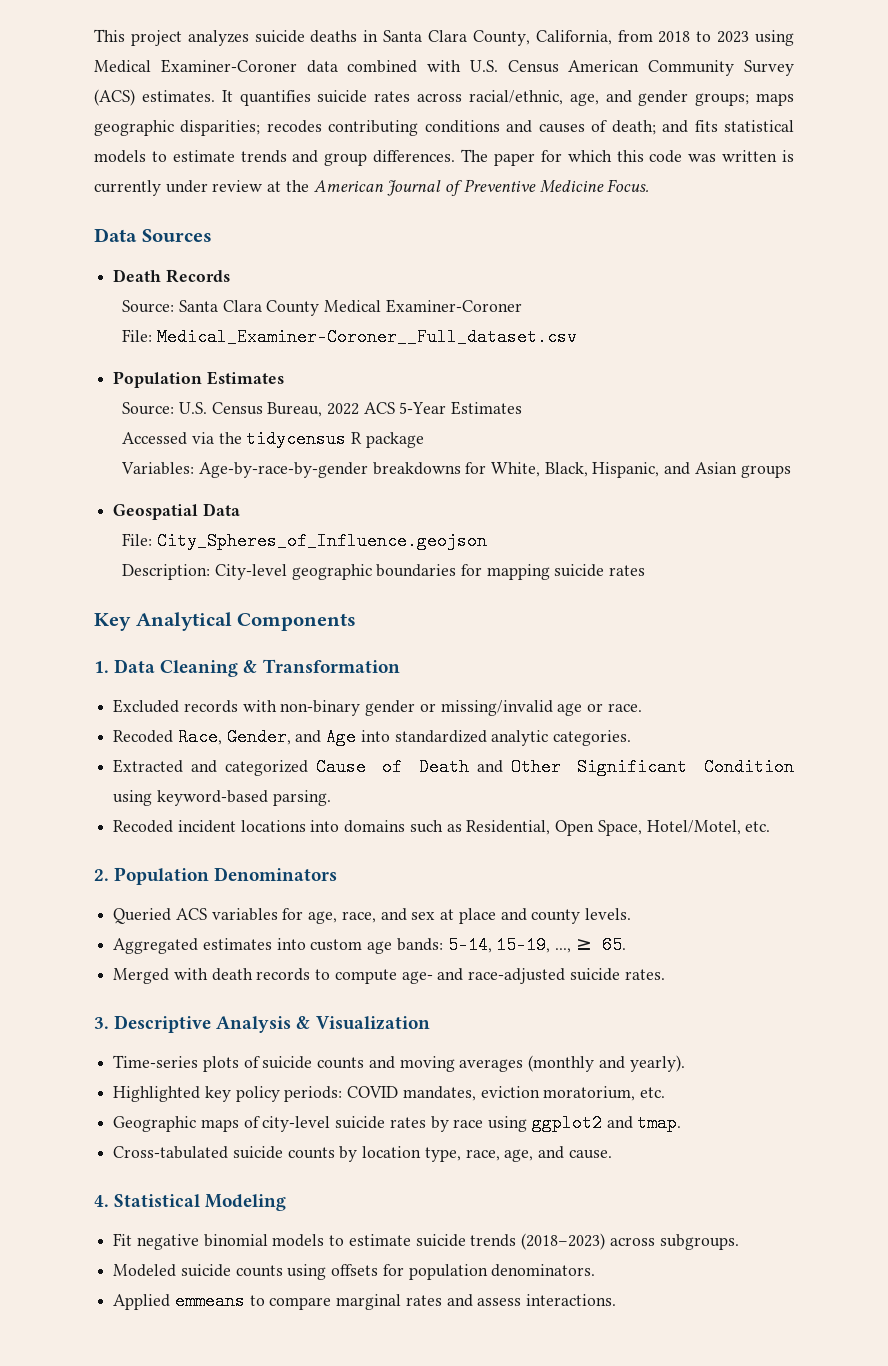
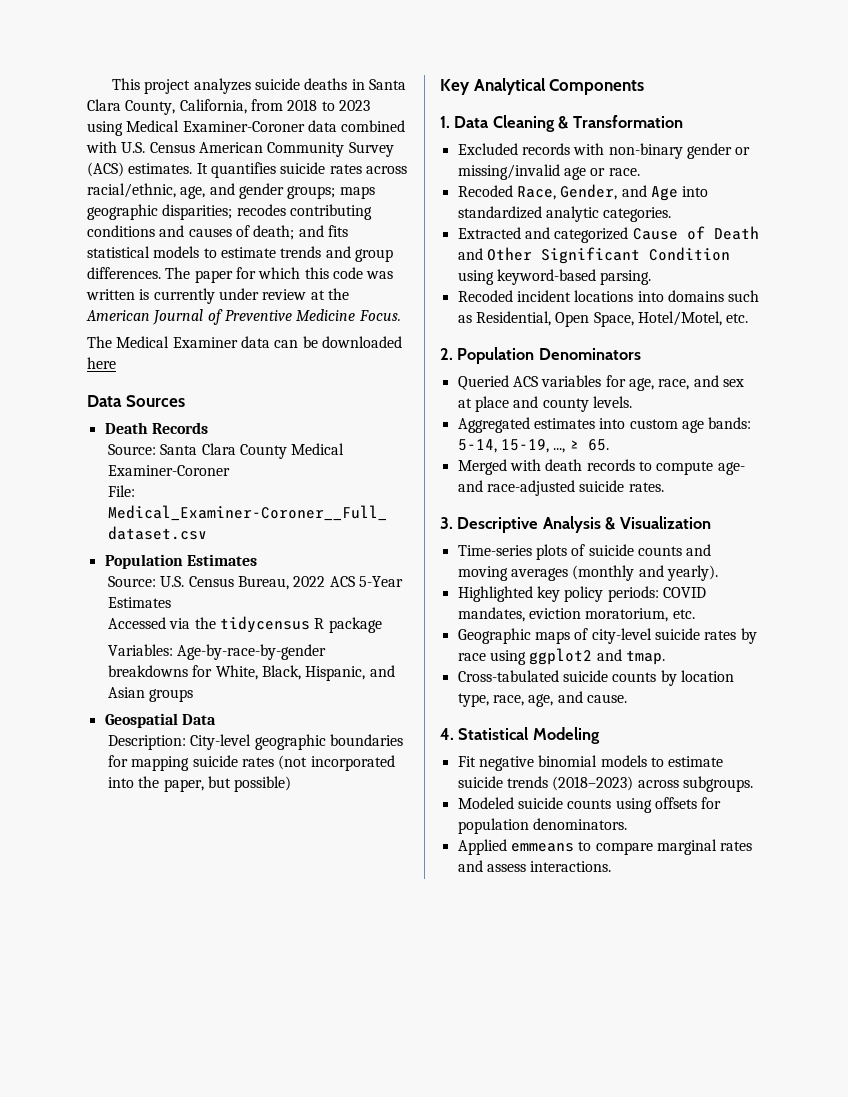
+ The Medical Examiner data can be downloaded here
- File: City_Spheres_of_Influence.geojson
- Description: City-level geographic boundaries for mapping suicide rates
+ Description: City-level geographic boundaries for mapping suicide rates (not incorporated into the paper, but possible)

